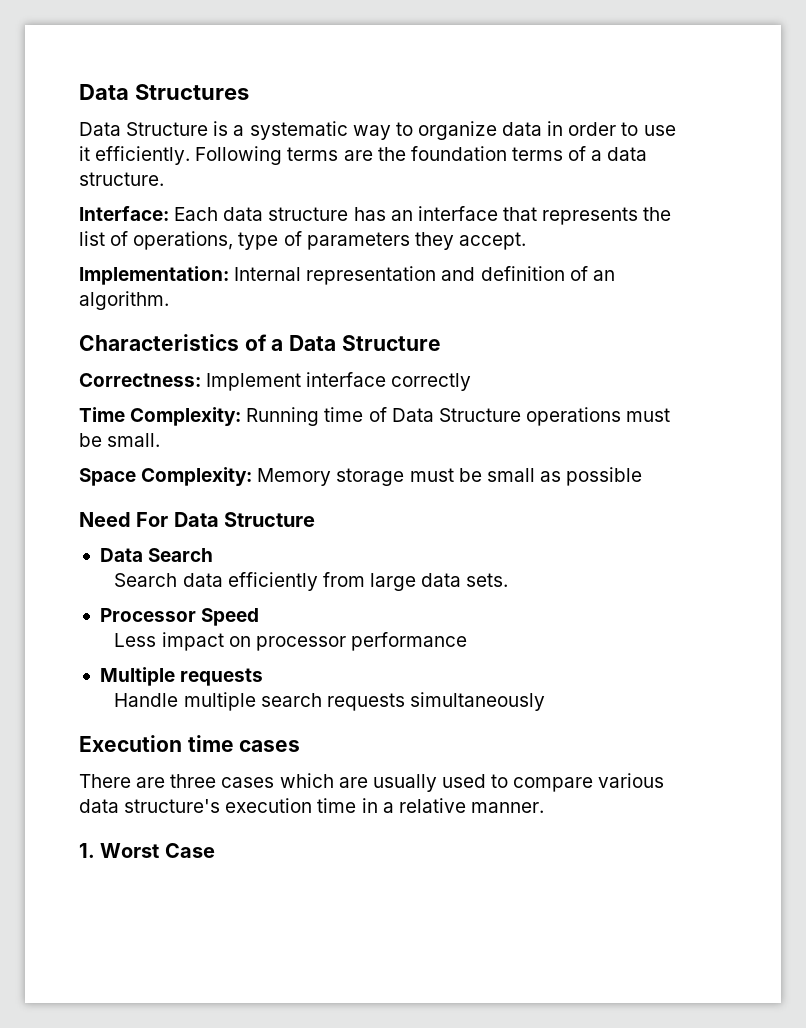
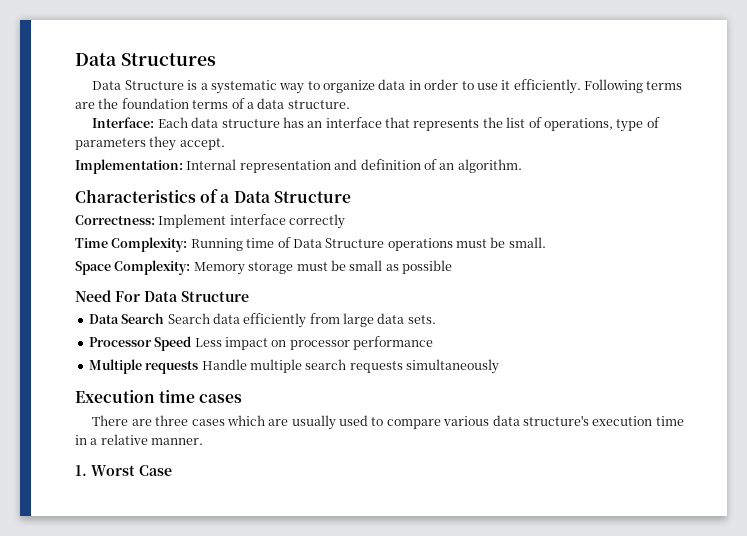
- Data Search
- Search data efficiently from large data sets.
+ Data Search Search data efficiently from large data sets.
- Processor Speed
- Less impact on processor performance
+ Processor Speed Less impact on processor performance
- Multiple requests
- Handle multiple search requests simultaneously
+ Multiple requests Handle multiple search requests simultaneously

